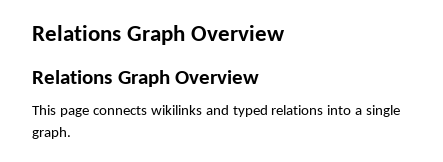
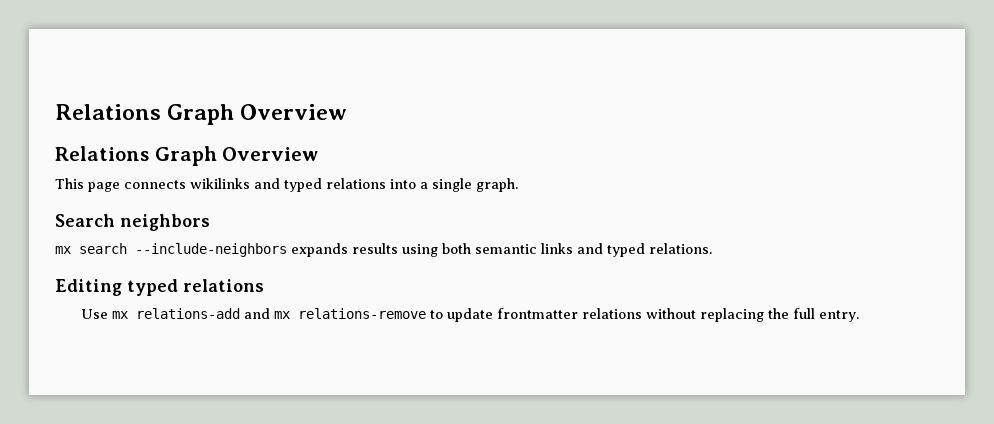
+ Search neighbors
+ mx search --include-neighbors expands results using both semantic links and typed relations.
+ Editing typed relations
+ Use mx relations-add and mx relations-remove to update frontmatter relations without replacing the full entry.

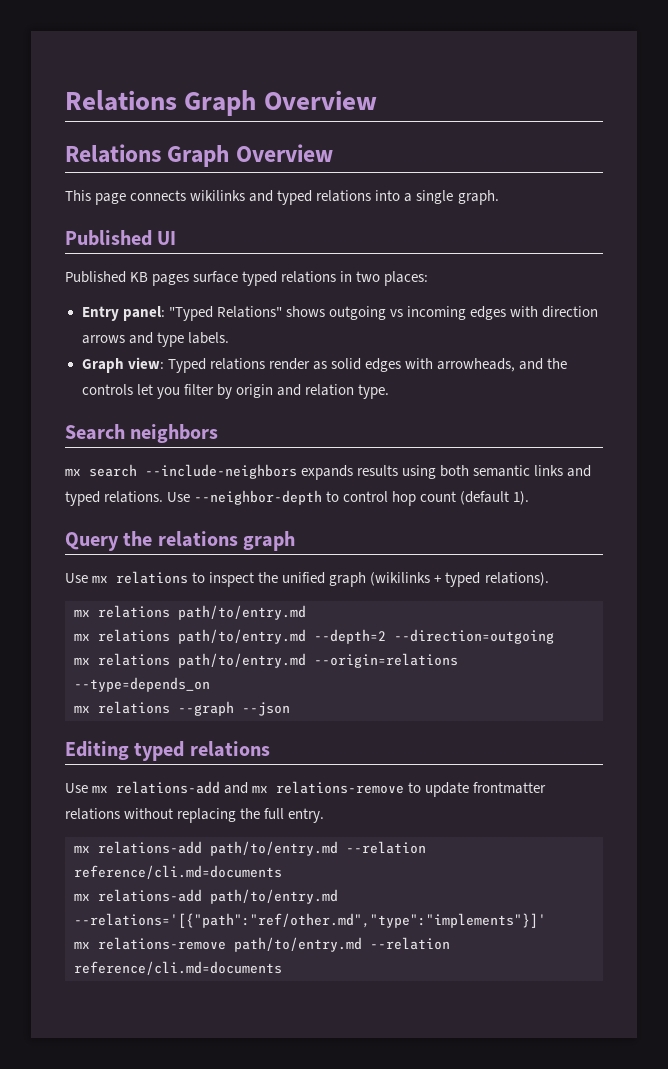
+ Published UI
+ Published KB pages surface typed relations in two places:
+ Entry panel: "Typed Relations" shows outgoing vs incoming edges with direction arrows and type labels.
+ Graph view: Typed relations render as solid edges with arrowheads, and the controls let you filter by origin and relation type.
+ Use --neighbor-depth to control hop count (default 1).
+ Query the relations graph
+ Use mx relations to inspect the unified graph (wikilinks + typed relations).
+ mx relations path/to/entry.md
+ mx relations path/to/entry.md --depth=2 --direction=outgoing
+ mx relations path/to/entry.md --origin=relations --type=depends_on
+ mx relations --graph --json
+ mx relations-add path/to/entry.md --relation reference/cli.md=documents
+ mx relations-add path/to/entry.md --relations='[{"path":"ref/other.md","type":"implements"}]'
+ mx relations-remove path/to/entry.md --relation reference/cli.md=documents

